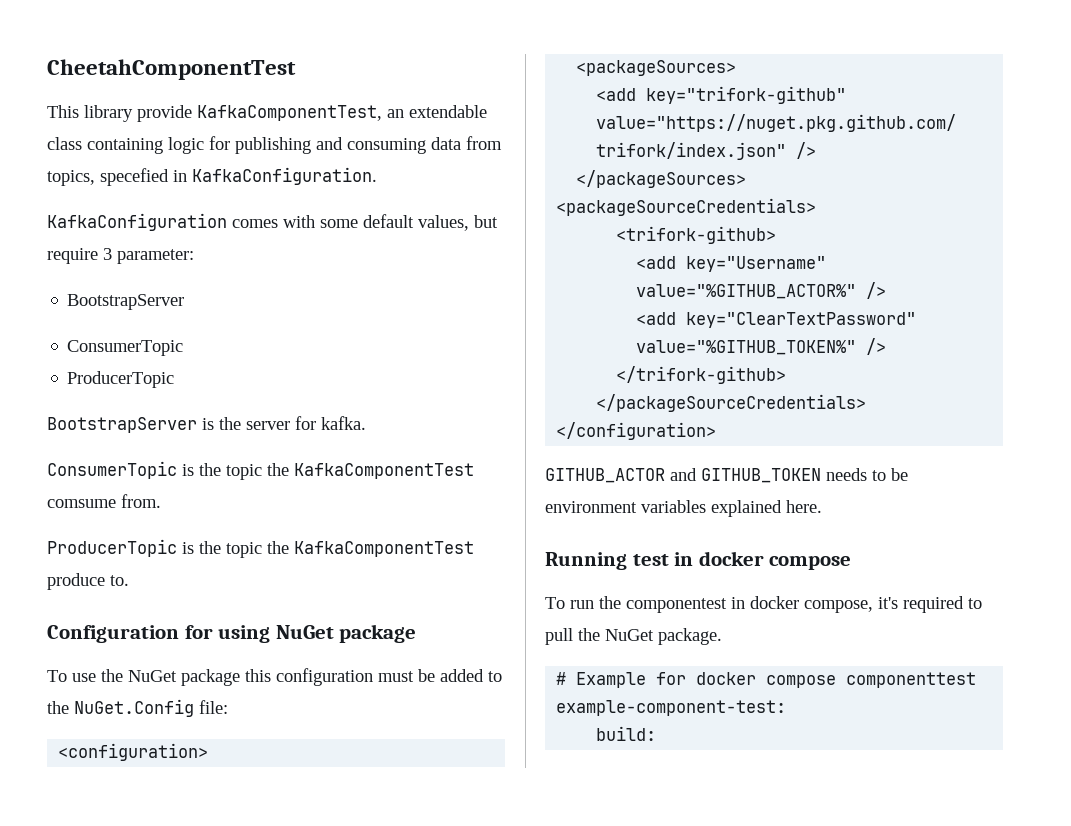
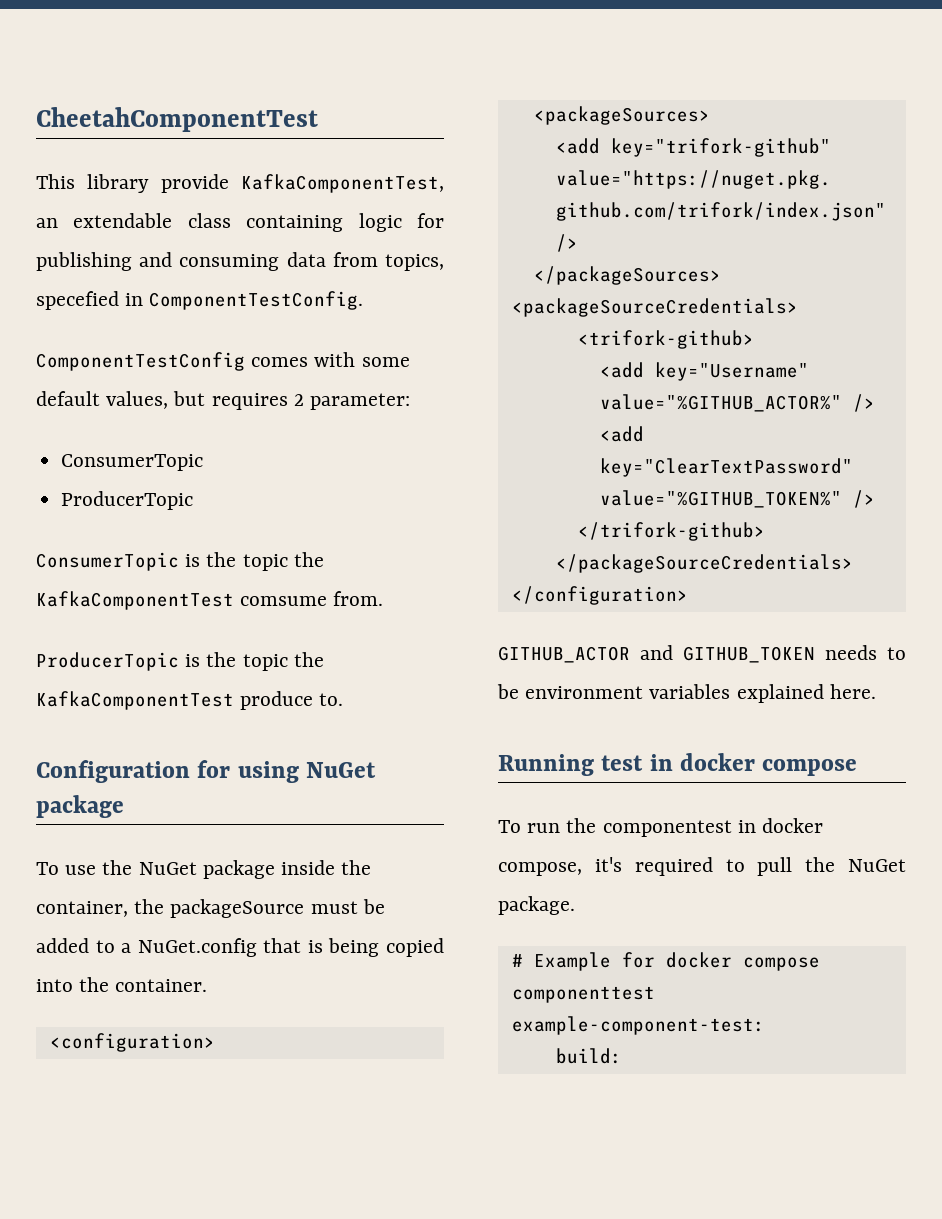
- This library provide KafkaComponentTest, an extendable class containing logic for publishing and consuming data from topics, specefied in KafkaConfiguration.
- KafkaConfiguration comes with some default values, but require 3 parameter:
- BootstrapServer
+ This library provide KafkaComponentTest, an extendable class containing logic for publishing and consuming data from topics, specefied in ComponentTestConfig.
+ ComponentTestConfig comes with some default values, but requires 2 parameter:
- BootstrapServer is the server for kafka.
- To use the NuGet package this configuration must be added to the NuGet.Config file:
+ To use the NuGet package inside the container, the packageSource must be added to a NuGet.config that is being copied into the container.

